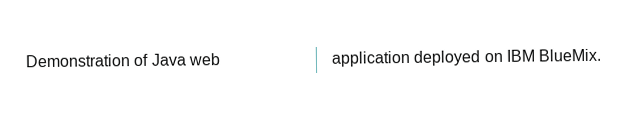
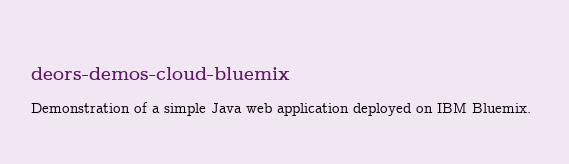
+ deors-demos-cloud-bluemix
- Demonstration of Java web application deployed on IBM BlueMix.
+ Demonstration of a simple Java web application deployed on IBM Bluemix.

